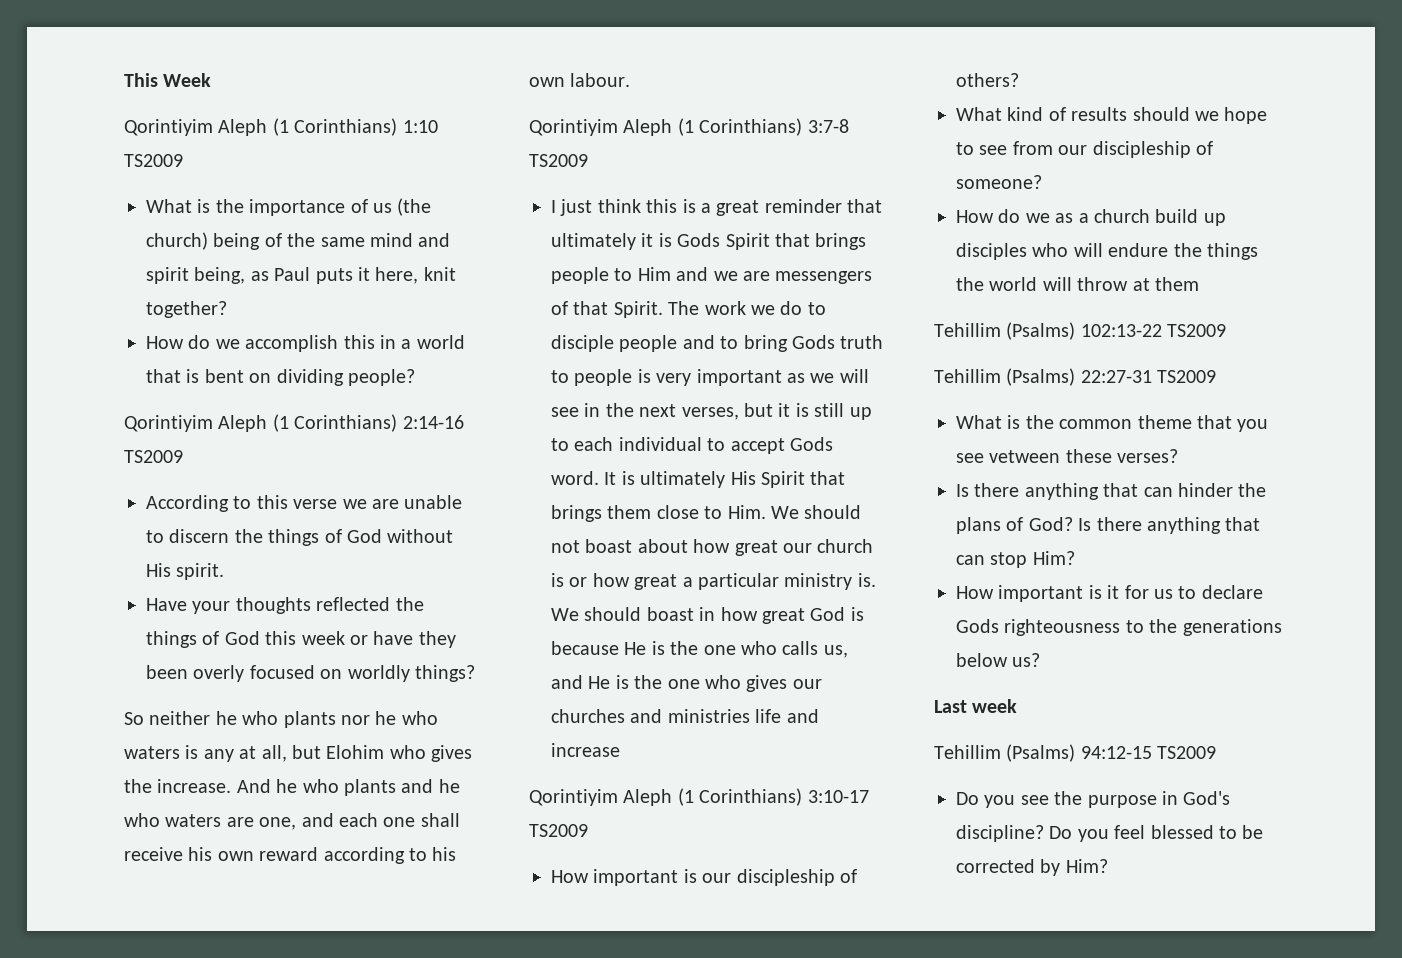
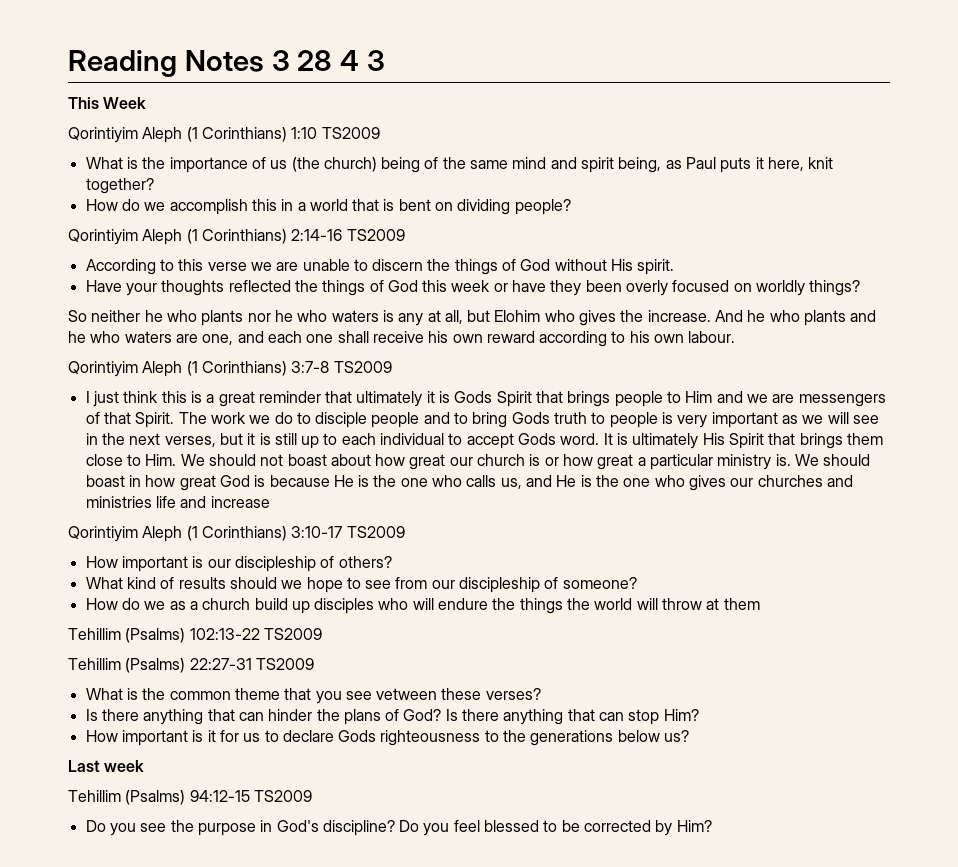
+ Reading Notes 3 28 4 3

